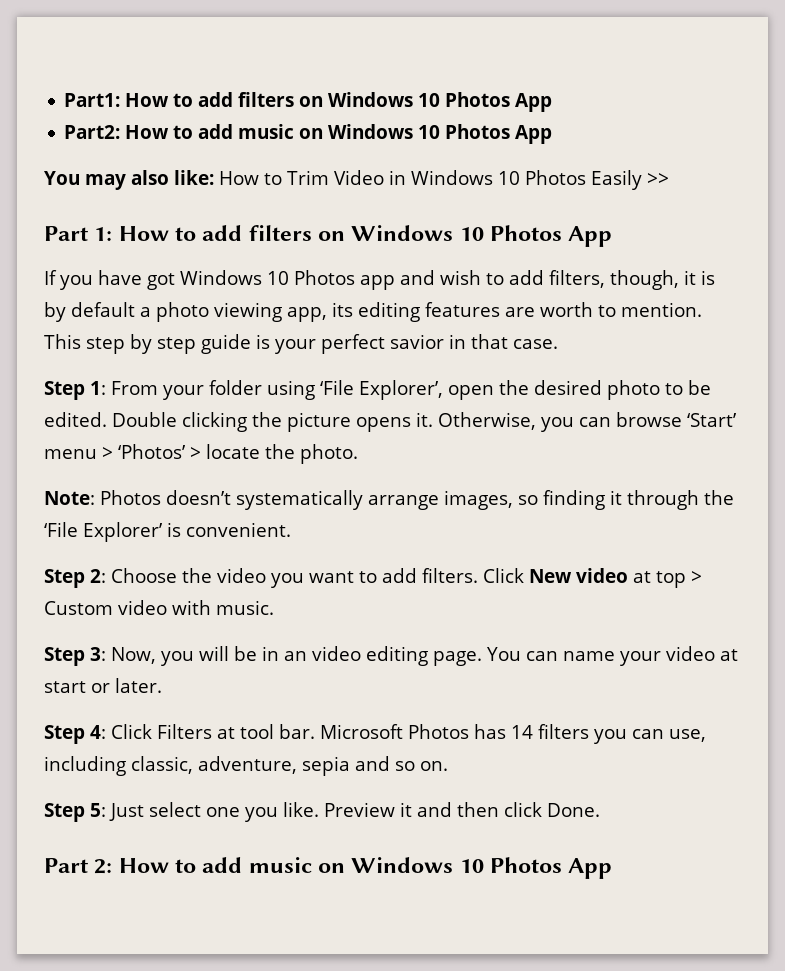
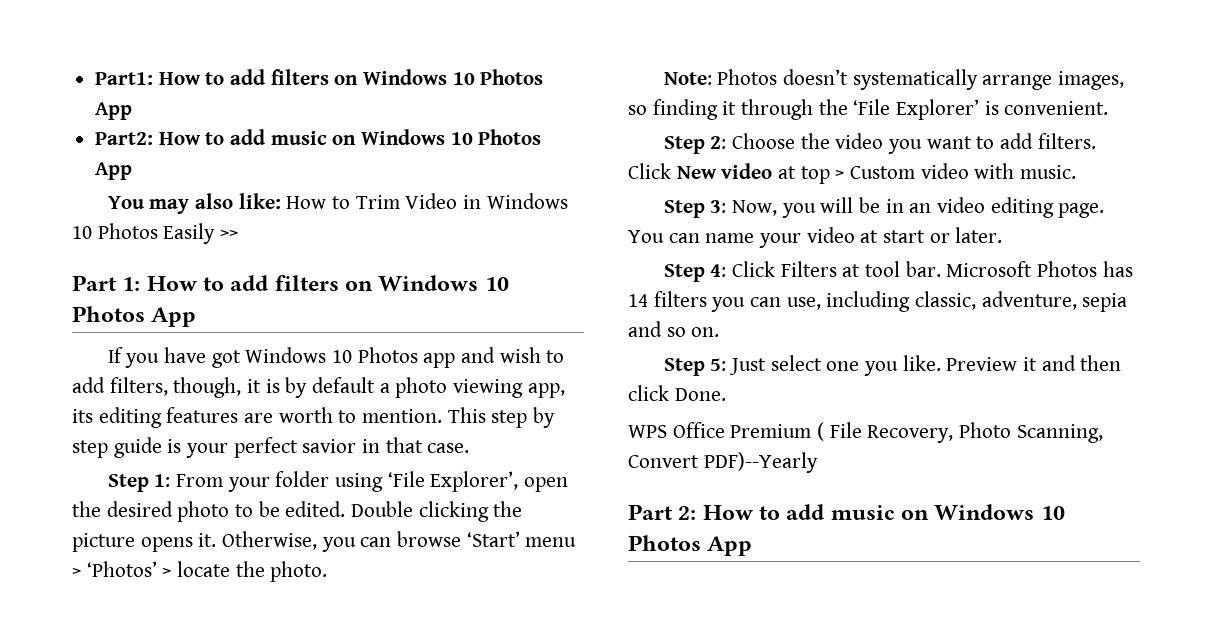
+ WPS Office Premium ( File Recovery, Photo Scanning, Convert PDF)--Yearly

